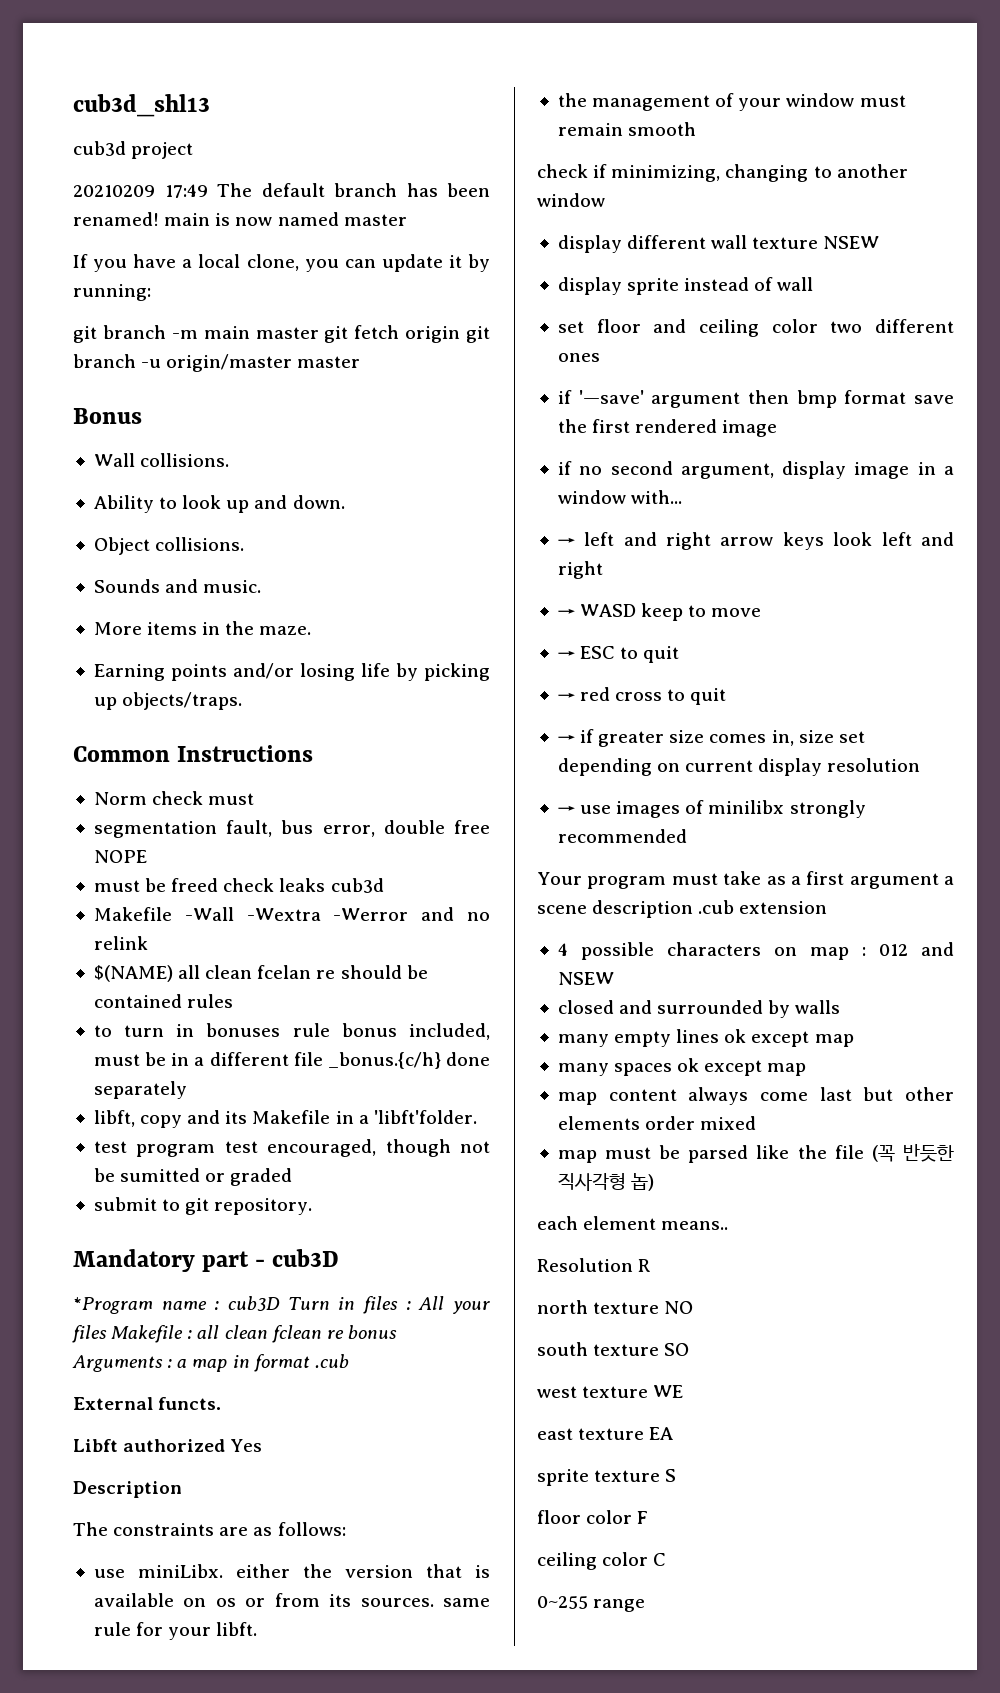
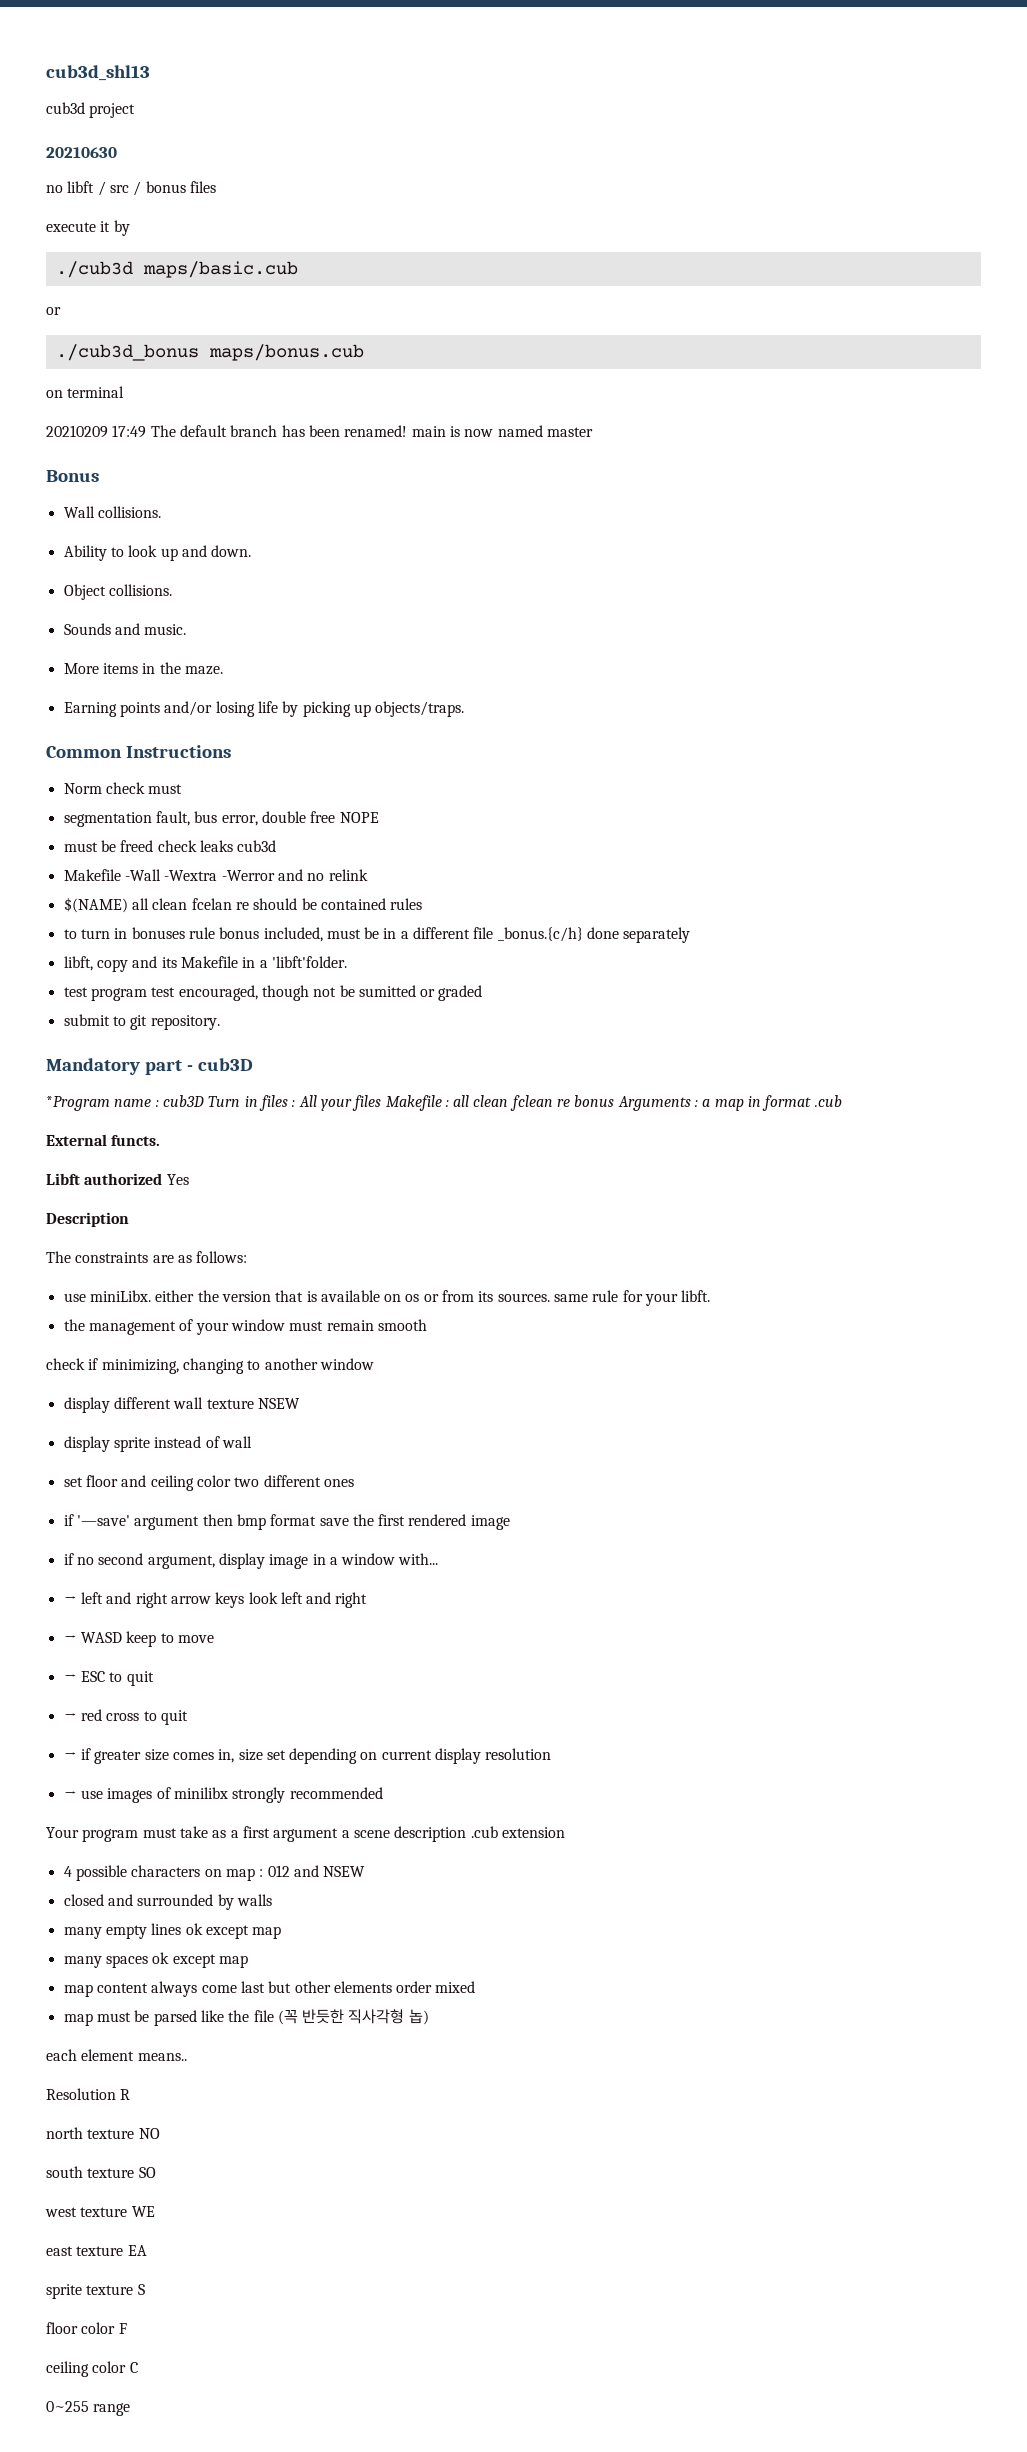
+ 20210630
+ no libft / src / bonus files
+ execute it by
+ ./cub3d maps/basic.cub
+ or
+ ./cub3d_bonus maps/bonus.cub
+ on terminal
- If you have a local clone, you can update it by running:
- git branch -m main master git fetch origin git branch -u origin/master master

